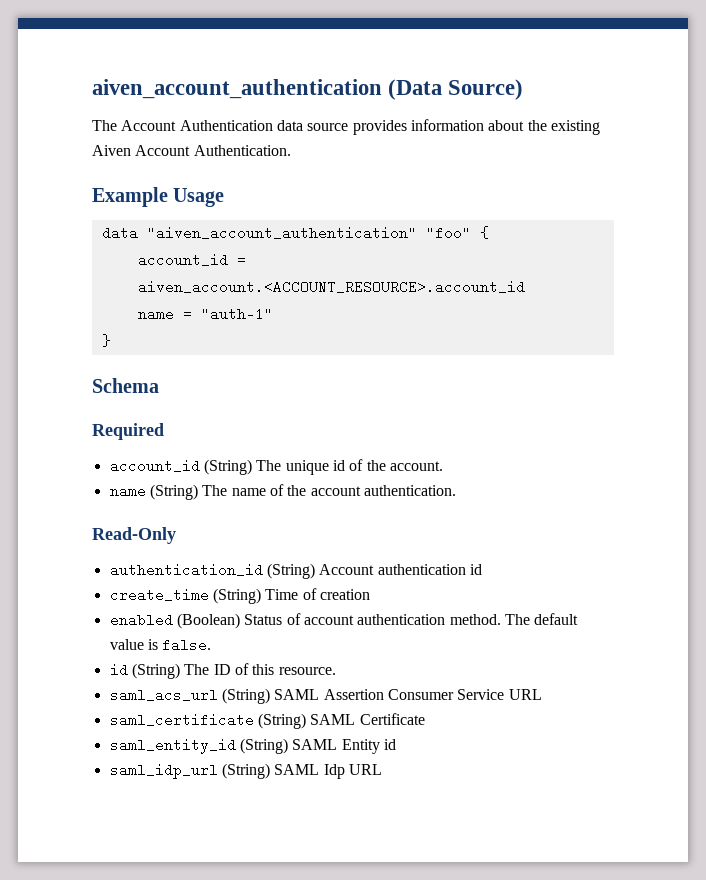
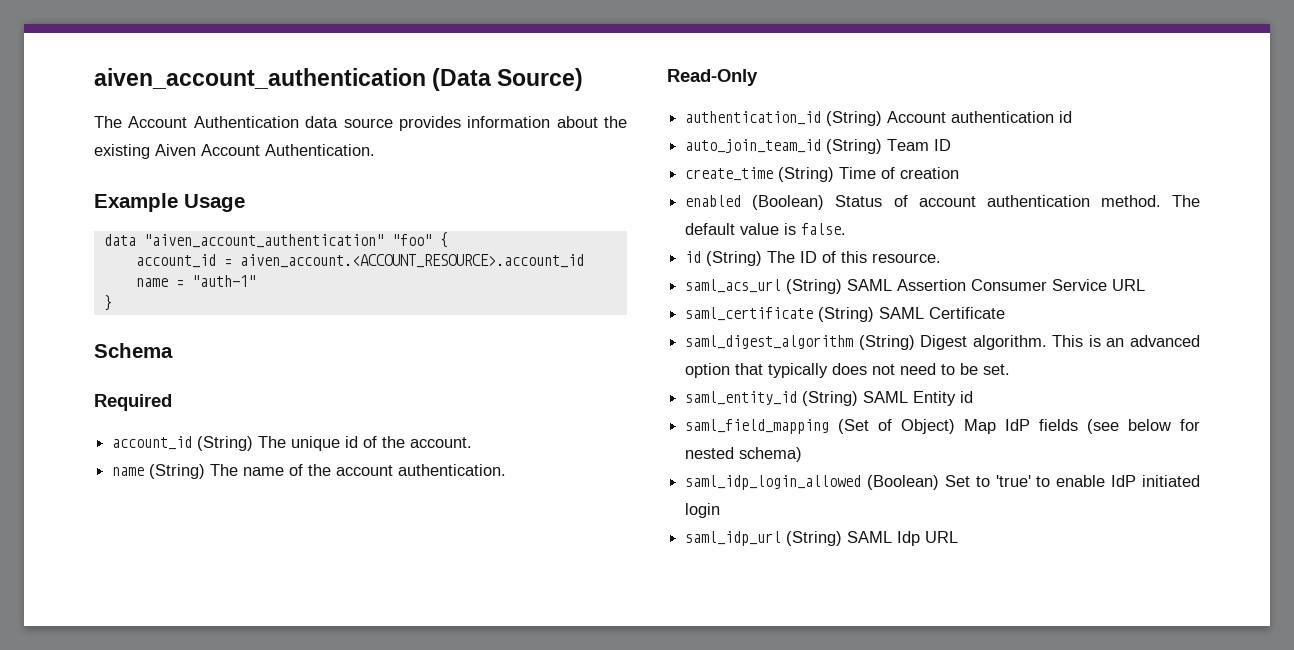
+ auto_join_team_id (String) Team ID
+ saml_digest_algorithm (String) Digest algorithm. This is an advanced option that typically does not need to be set.
+ saml_field_mapping (Set of Object) Map IdP fields (see below for nested schema)
+ saml_idp_login_allowed (Boolean) Set to 'true' to enable IdP initiated login

